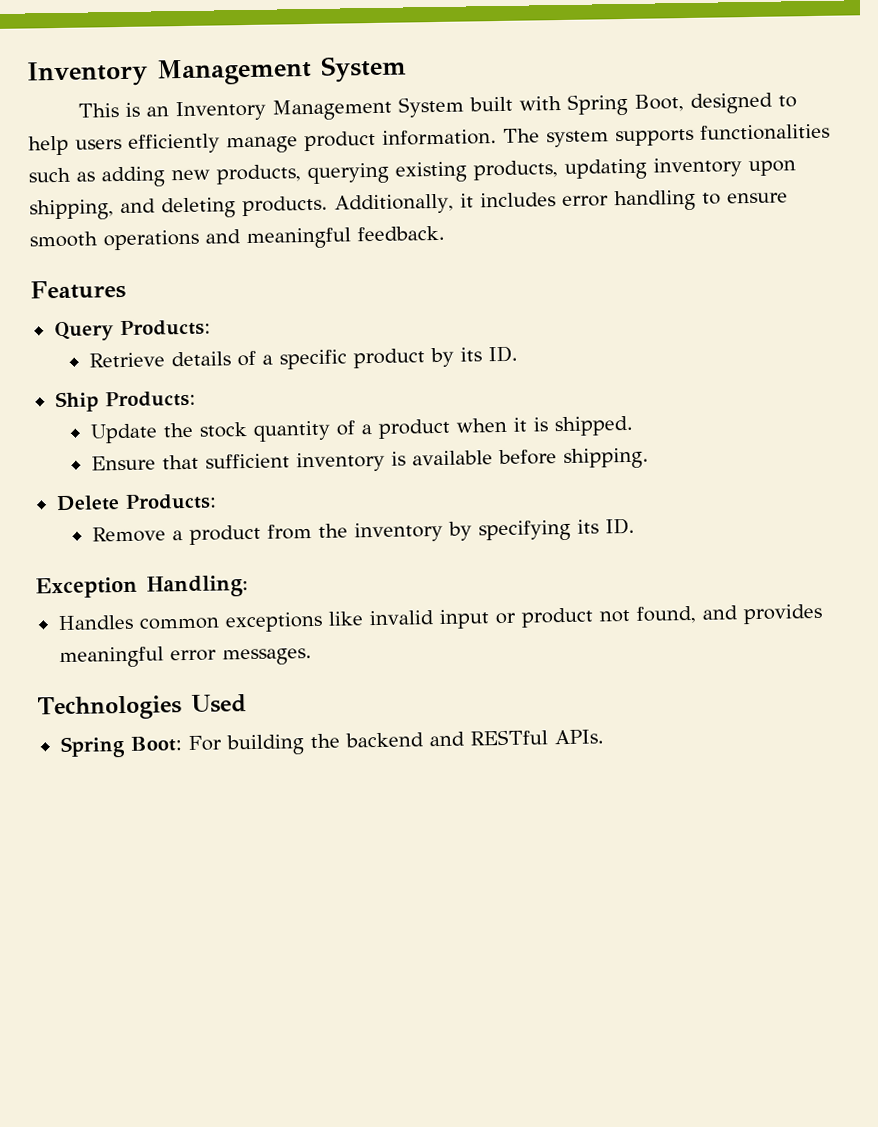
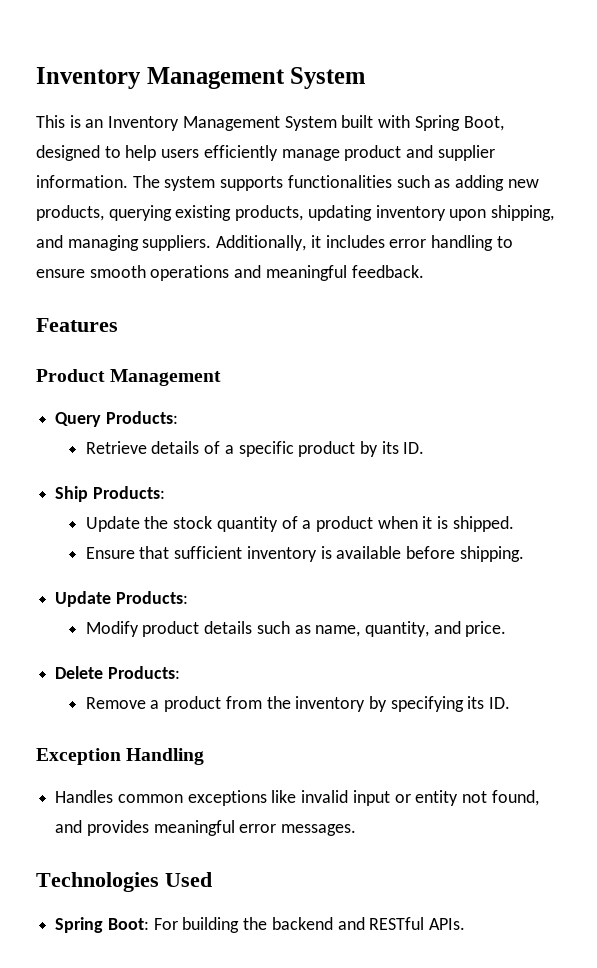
- This is an Inventory Management System built with Spring Boot, designed to help users efficiently manage product information.
+ This is an Inventory Management System built with Spring Boot, designed to help users efficiently manage product and supplier information.
- The system supports functionalities such as adding new products, querying existing products, updating inventory upon shipping, and deleting products.
+ The system supports functionalities such as adding new products, querying existing products, updating inventory upon shipping, and managing suppliers.
+ Product Management
+ Update Products:
+ Modify product details such as name, quantity, and price.
- Exception Handling:
+ Exception Handling
- Handles common exceptions like invalid input or product not found, and provides meaningful error messages.
+ Handles common exceptions like invalid input or entity not found, and provides meaningful error messages.

